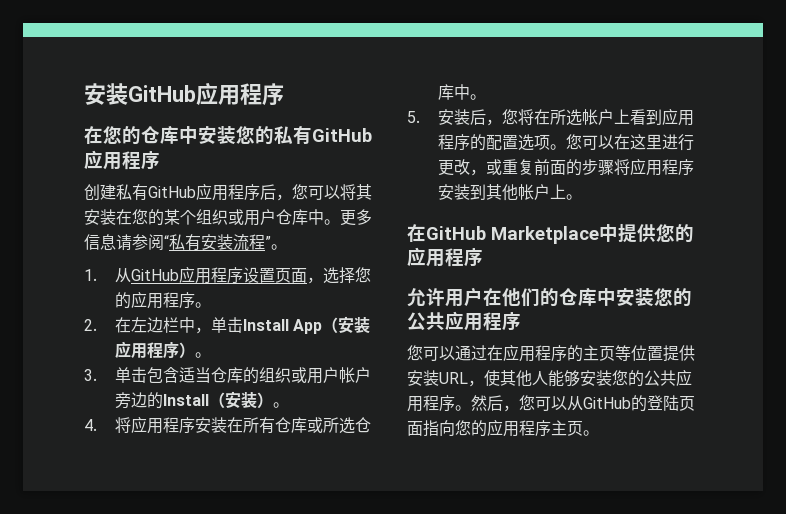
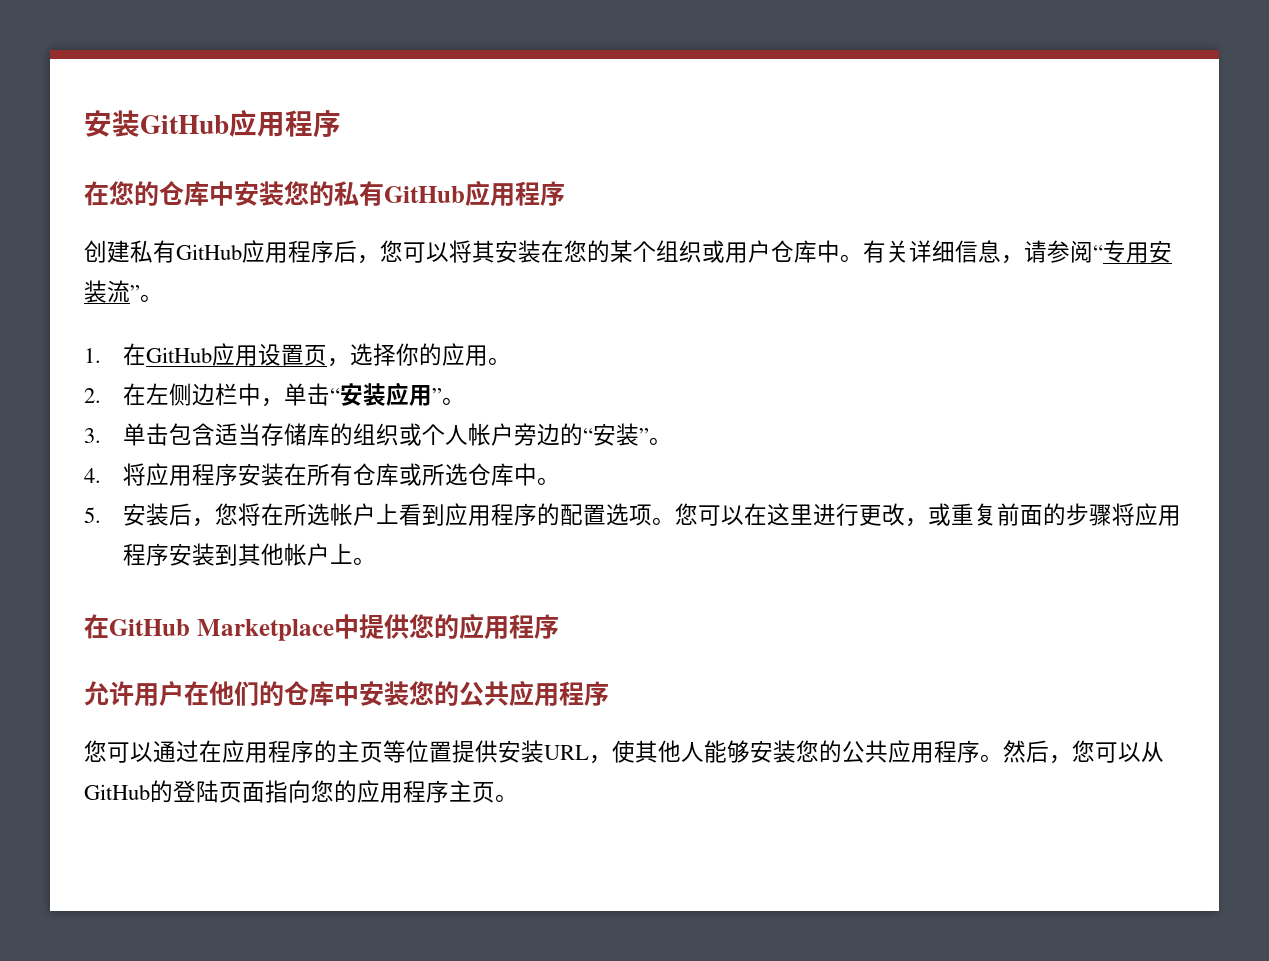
- 更多信息请参阅“私有安装流程”。
+ 有关详细信息，请参阅“专用安装流”。
- 1.从GitHub应用程序设置页面，选择您的应用程序。
+ 1.在GitHub应用设置页，选择你的应用。
- 2.在左边栏中，单击Install App（安装应用程序）。
+ 2.在左侧边栏中，单击“安装应用”。
- 3.单击包含适当仓库的组织或用户帐户旁边的Install（安装）。
+ 3.单击包含适当存储库的组织或个人帐户旁边的“安装”。

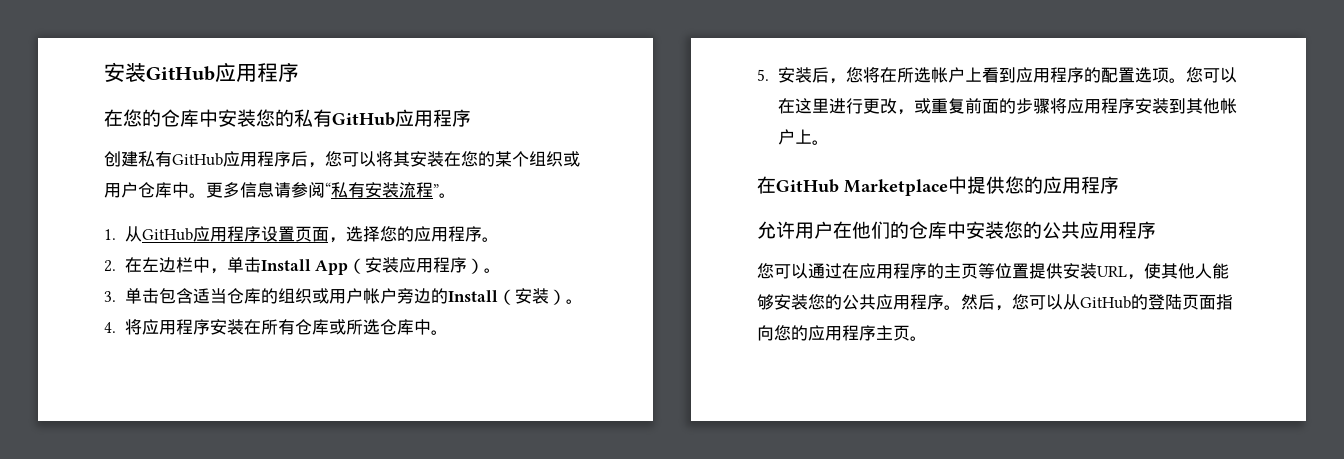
- 有关详细信息，请参阅“专用安装流”。
+ 更多信息请参阅“私有安装流程”。
- 1.在GitHub应用设置页，选择你的应用。
+ 1.从GitHub应用程序设置页面，选择您的应用程序。
- 2.在左侧边栏中，单击“安装应用”。
+ 2.在左边栏中，单击Install App（安装应用程序）。
- 3.单击包含适当存储库的组织或个人帐户旁边的“安装”。
+ 3.单击包含适当仓库的组织或用户帐户旁边的Install（安装）。

